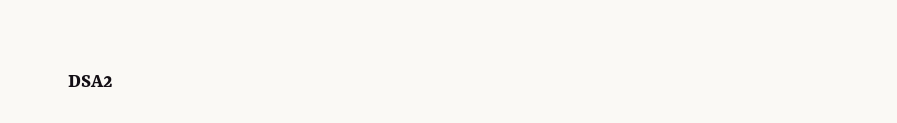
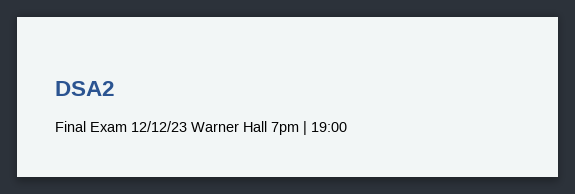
+ Final Exam 12/12/23 Warner Hall 7pm | 19:00

